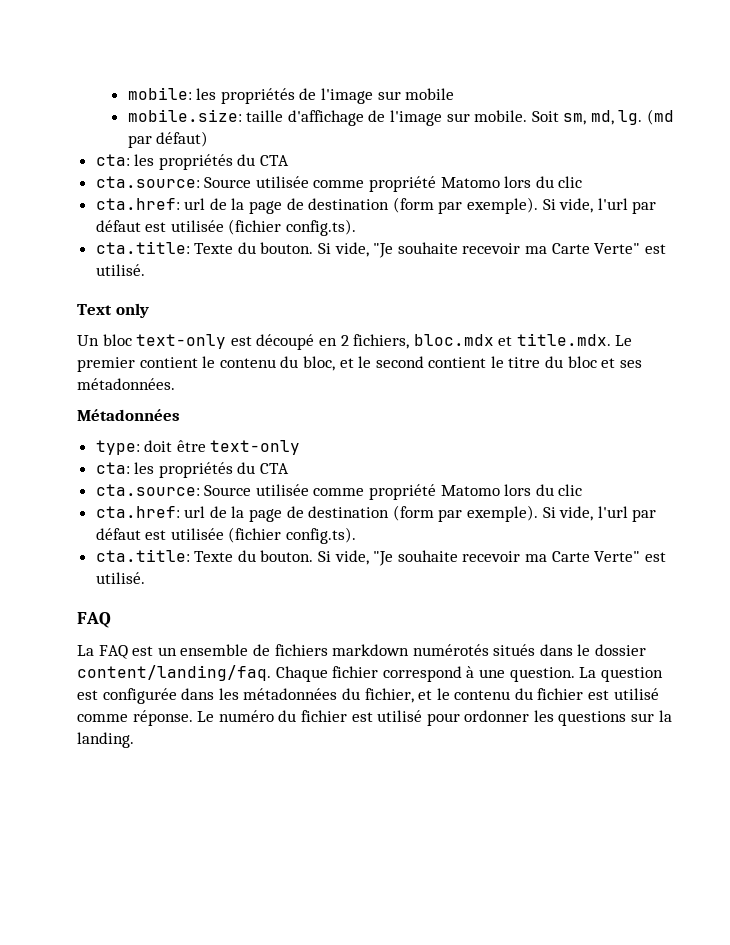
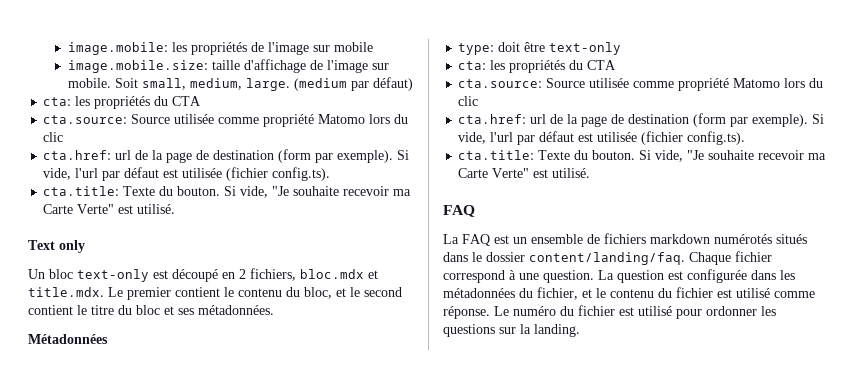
- mobile: les propriétés de l'image sur mobile
+ image.mobile: les propriétés de l'image sur mobile
- mobile.size: taille d'affichage de l'image sur mobile.
+ image.mobile.size: taille d'affichage de l'image sur mobile.
- Soit sm, md, lg. (md par défaut)
+ Soit small, medium, large. (medium par défaut)

